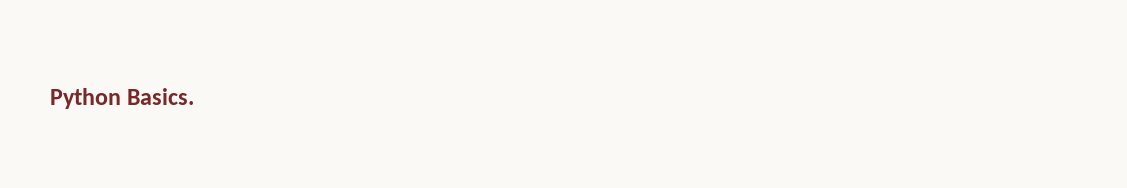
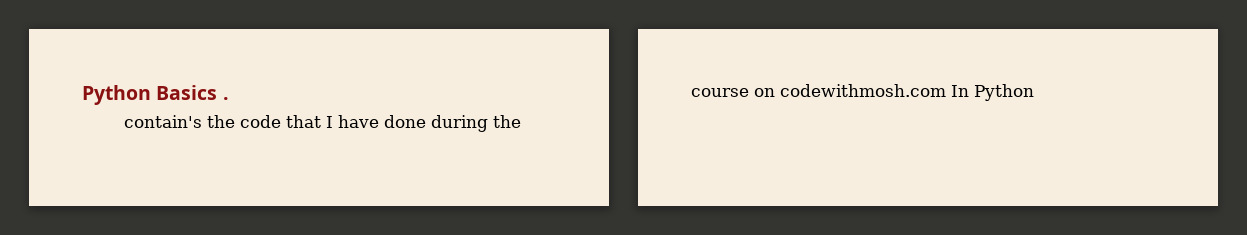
- Python Basics.
+ Python Basics .
+ contain's the code that I have done during the course on codewithmosh.com In Python

